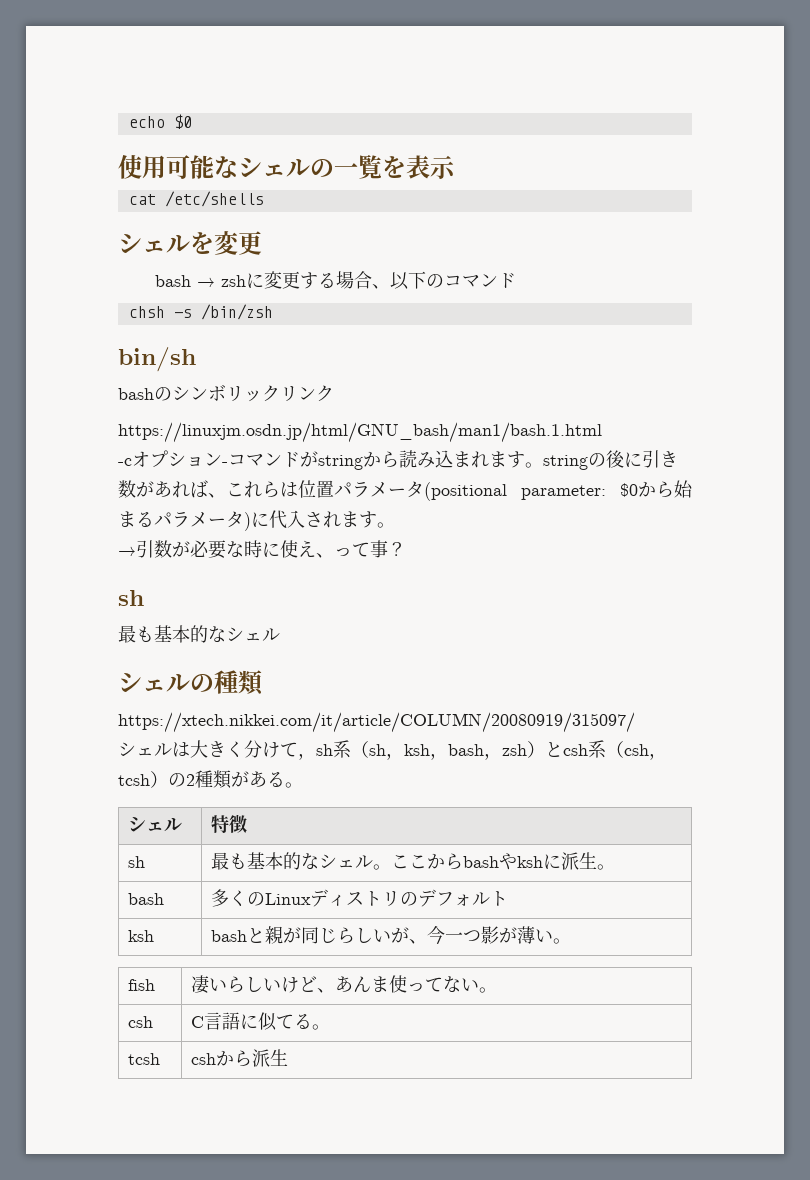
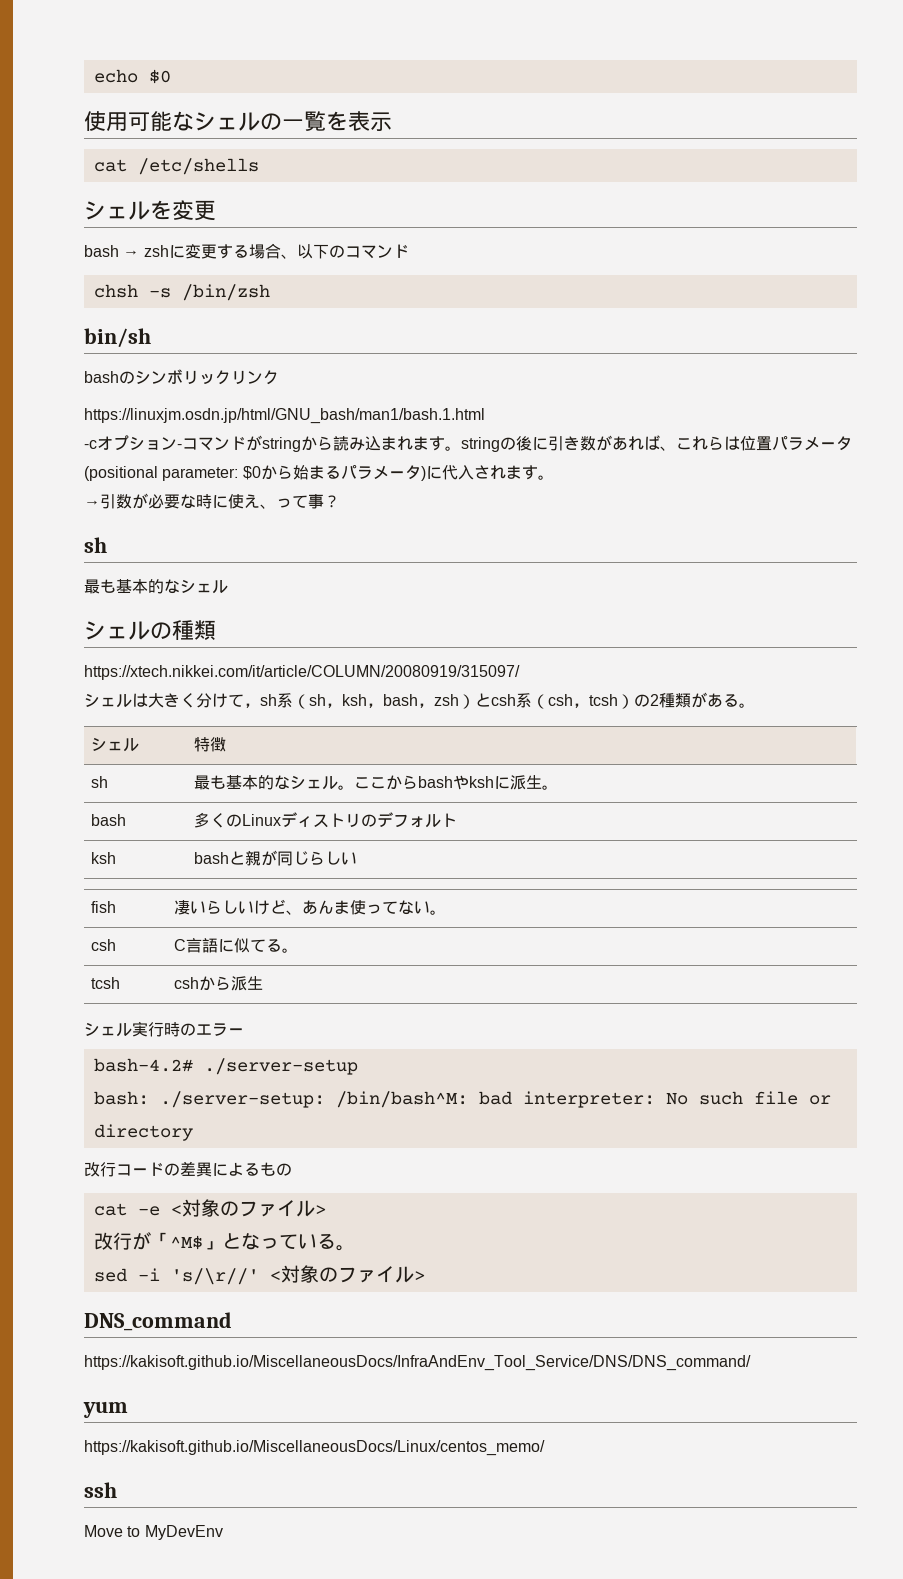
- ksh | bashと親が同じらしいが、今一つ影が薄い。
+ ksh | bashと親が同じらしい
+ シェル実行時のエラー
+ bash-4.2# ./server-setup
+ bash: ./server-setup: /bin/bash^M: bad interpreter: No such file or directory
+ 改行コードの差異によるもの
+ cat -e <対象のファイル>
+ 改行が「^M$」となっている。
+ sed -i 's/\r//' <対象のファイル>
+ DNS_command
+ https://kakisoft.github.io/MiscellaneousDocs/InfraAndEnv_Tool_Service/DNS/DNS_command/
+ yum
+ https://kakisoft.github.io/MiscellaneousDocs/Linux/centos_memo/
+ ssh
+ Move to MyDevEnv

